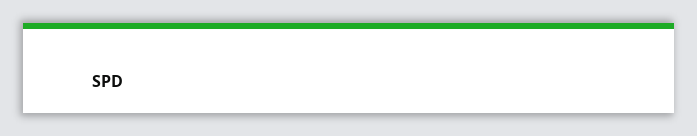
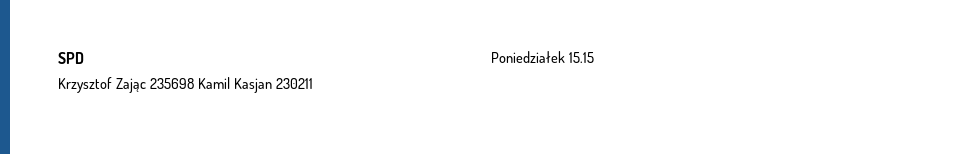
+ Krzysztof Zając 235698 Kamil Kasjan 230211
+ Poniedziałek 15.15

